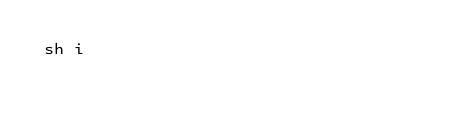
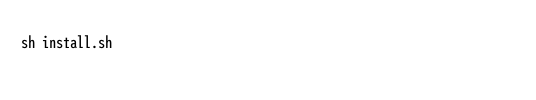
- sh i
+ sh install.sh

